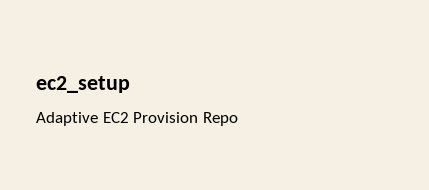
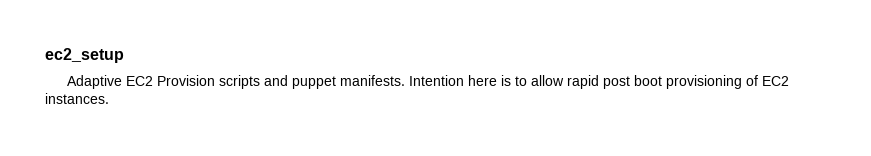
- Adaptive EC2 Provision Repo
+ Adaptive EC2 Provision scripts and puppet manifests. Intention here is to allow rapid post boot provisioning of EC2 instances.

